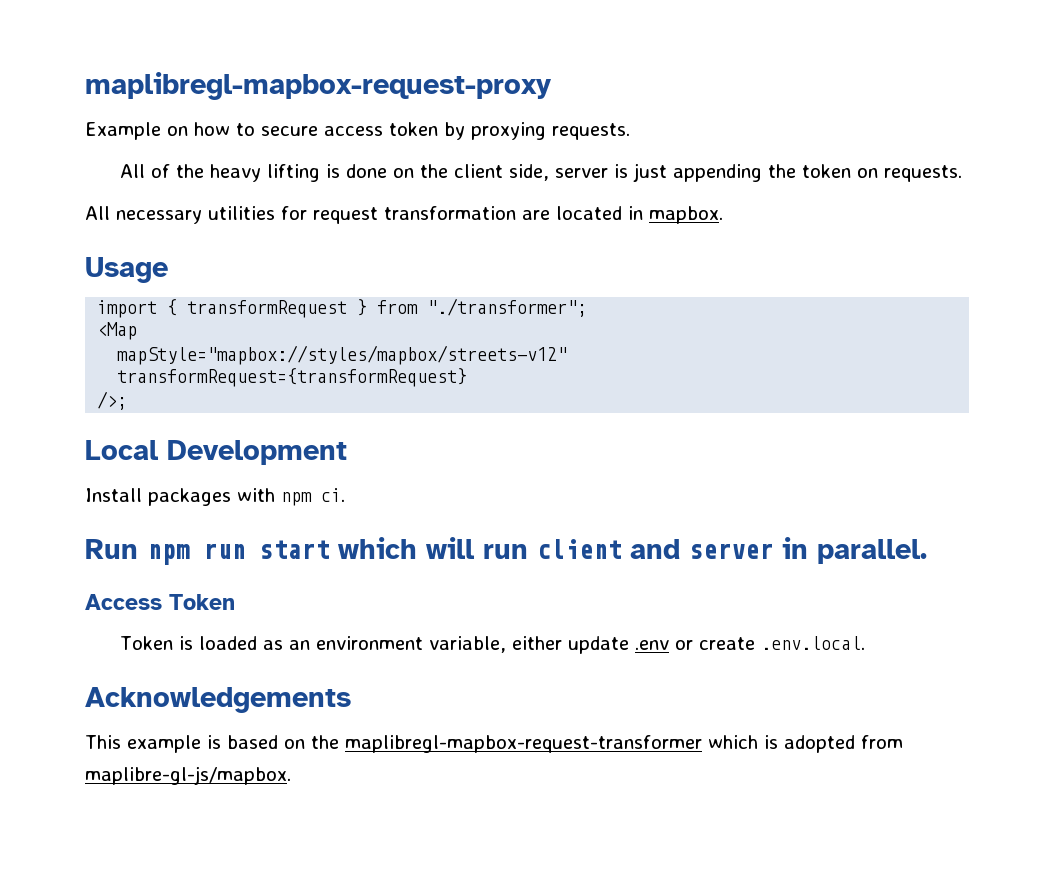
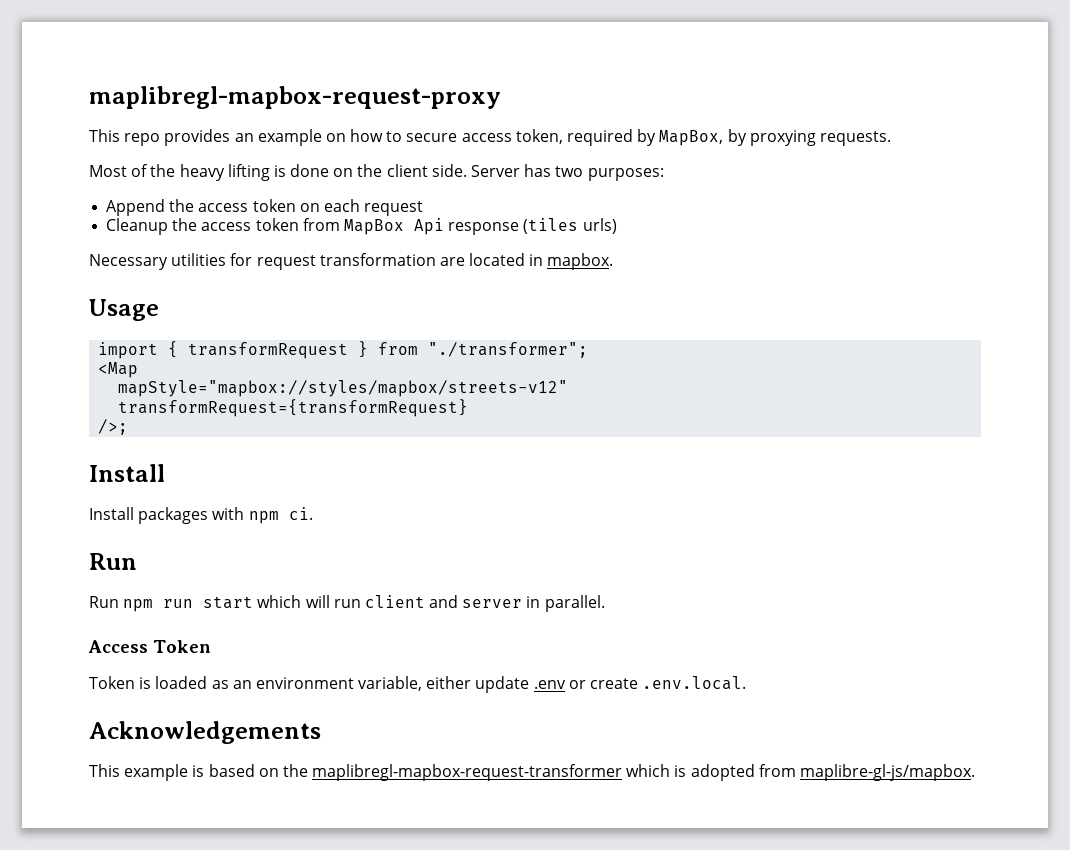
- Example on how to secure access token by proxying requests.
+ This repo provides an example on how to secure access token, required by MapBox, by proxying requests.
- All of the heavy lifting is done on the client side, server is just appending the token on requests.
- All necessary utilities for request transformation are located in mapbox.
+ Most of the heavy lifting is done on the client side. Server has two purposes:
+ Append the access token on each request
+ Cleanup the access token from MapBox Api response (tiles urls)
+ Necessary utilities for request transformation are located in mapbox.
  />;
- Local Development
+ Install
  Install packages with npm ci.
+ Run

